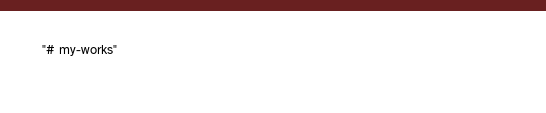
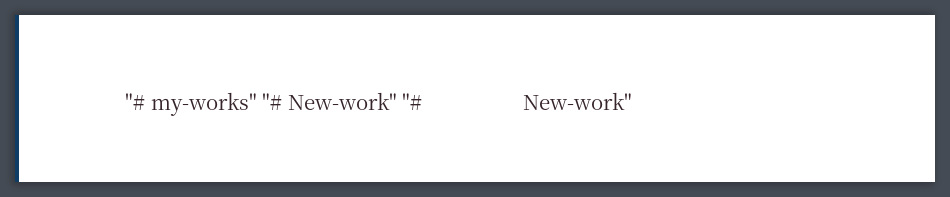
- "# my-works"
+ "# my-works" "# New-work" "# New-work"

